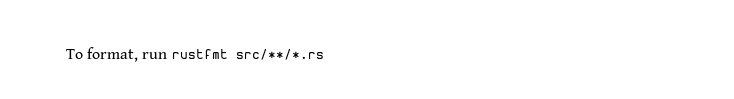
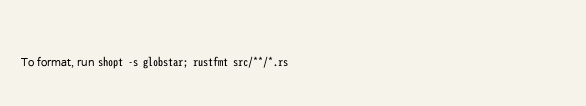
- To format, run rustfmt src/**/*.rs
+ To format, run shopt -s globstar; rustfmt src/**/*.rs

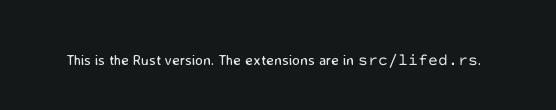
- To format, run shopt -s globstar; rustfmt src/**/*.rs
+ This is the Rust version. The extensions are in src/lifed.rs.

